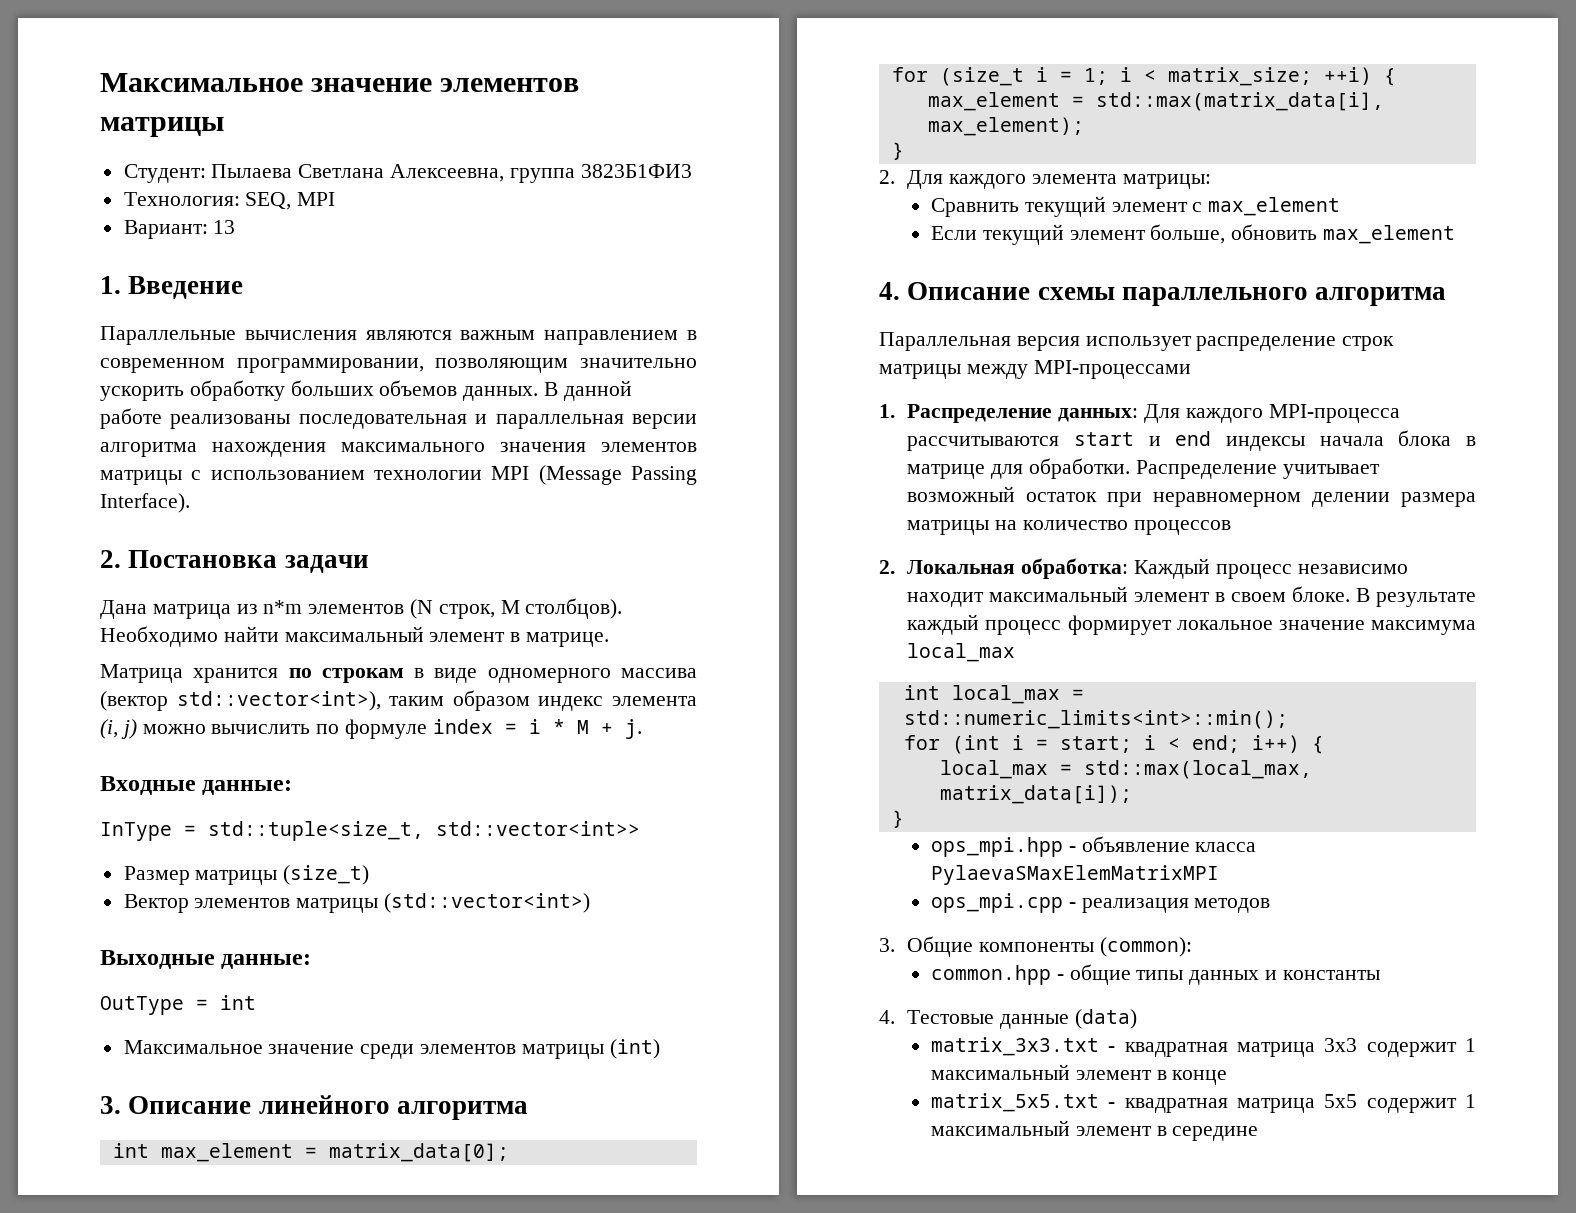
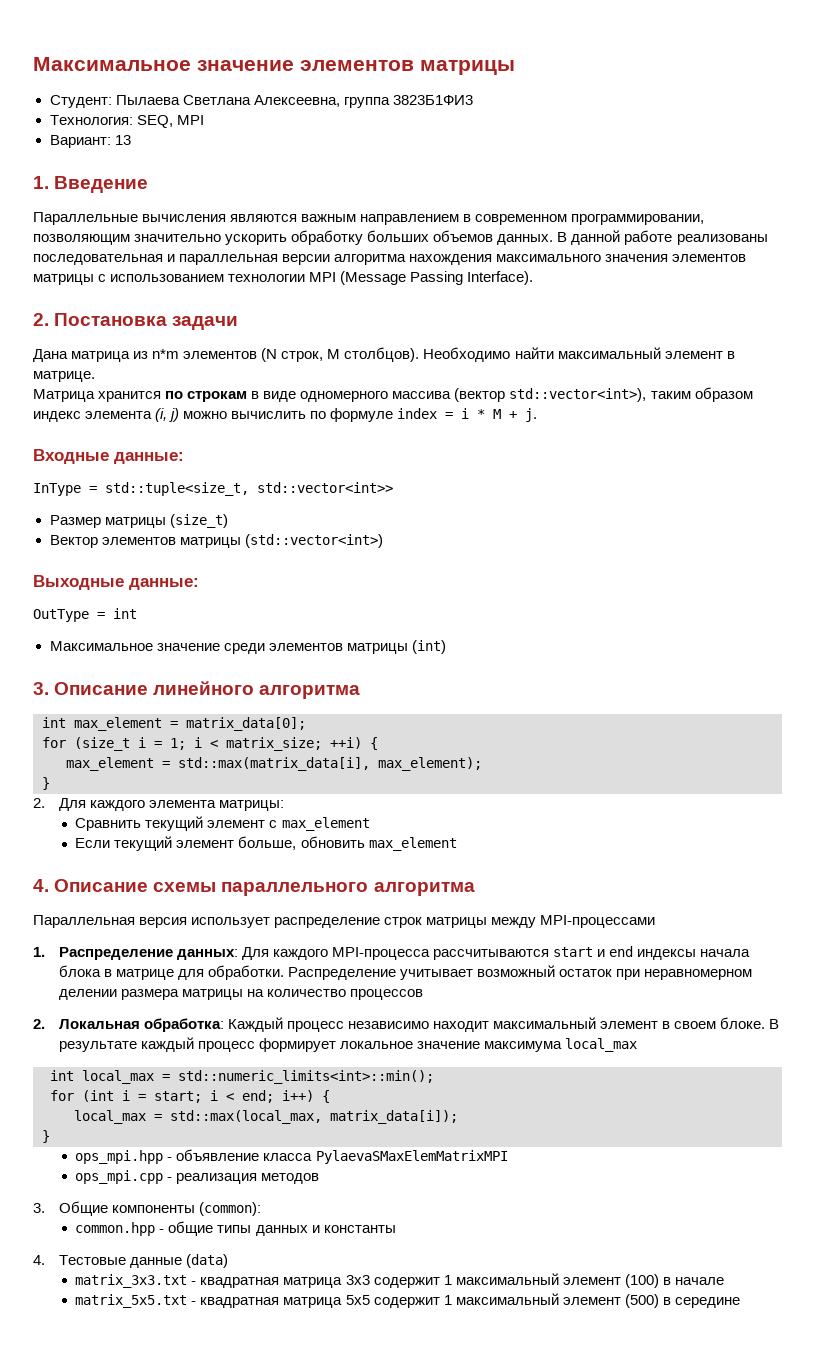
- matrix_3x3.txt - квадратная матрица 3x3 содержит 1 максимальный элемент в конце
+ matrix_3x3.txt - квадратная матрица 3x3 содержит 1 максимальный элемент (100) в начале
- matrix_5x5.txt - квадратная матрица 5x5 содержит 1 максимальный элемент в середине
+ matrix_5x5.txt - квадратная матрица 5x5 содержит 1 максимальный элемент (500) в середине

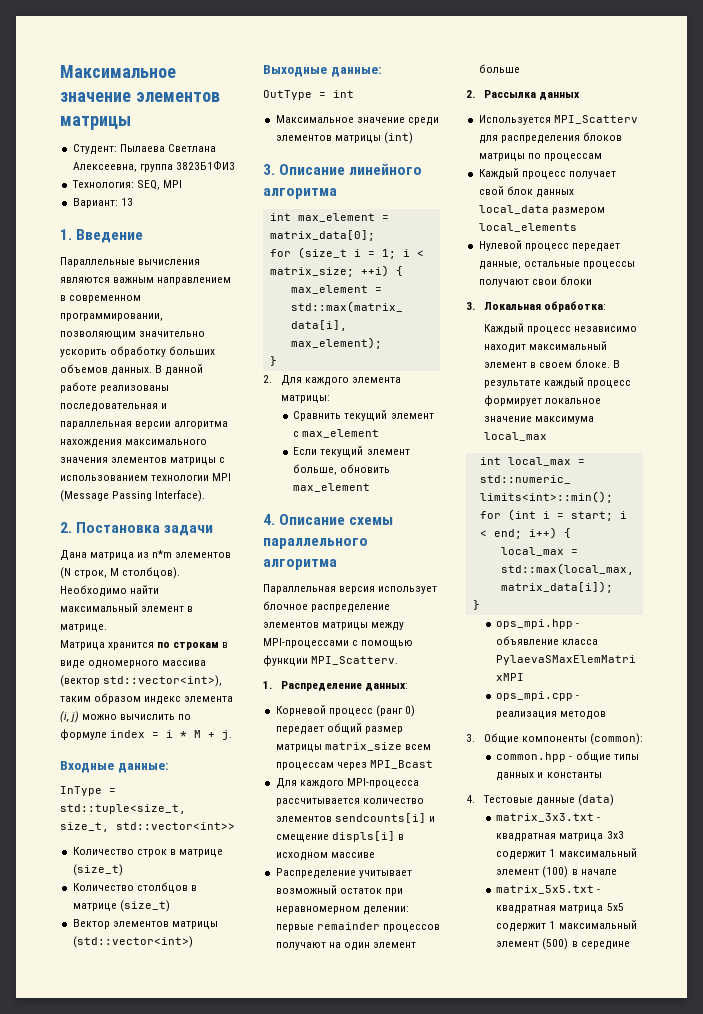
- InType = std::tuple<size_t, std::vector<int>>
+ InType = std::tuple<size_t, size_t, std::vector<int>>
- Размер матрицы (size_t)
+ Количество строк в матрице (size_t)
+ Количество столбцов в матрице (size_t)
- Параллельная версия использует распределение строк матрицы между MPI-процессами
+ Параллельная версия использует блочное распределение элементов матрицы между MPI-процессами с помощью функции MPI_Scatterv.
- 1. Распределение данных: Для каждого MPI-процесса рассчитываются start и end индексы начала блока в матрице для обработки. Распределение учитывает возможный остаток при неравномерном делении размера матрицы на количество процессов
- 2. Локальная обработка: Каждый процесс независимо находит максимальный элемент в своем блоке.
+ 1. Распределение данных:
+ Корневой процесс (ранг 0) передает общий размер матрицы matrix_size всем процессам через MPI_Bcast
+ Для каждого MPI-процесса рассчитывается количество элементов sendcounts[i] и смещение displs[i] в исходном массиве
+ Распределение учитывает возможный остаток при неравномерном делении: первые remainder процессов получают на один элемент больше
+ 2. Рассылка данных
+ Используется MPI_Scatterv для распределения блоков матрицы по процессам
+ Каждый процесс получает свой блок данных local_data размером local_elements
+ Нулевой процесс передает данные, остальные процессы получают свои блоки
+ 3. Локальная обработка:
+ Каждый процесс независимо находит максимальный элемент в своем блоке.

